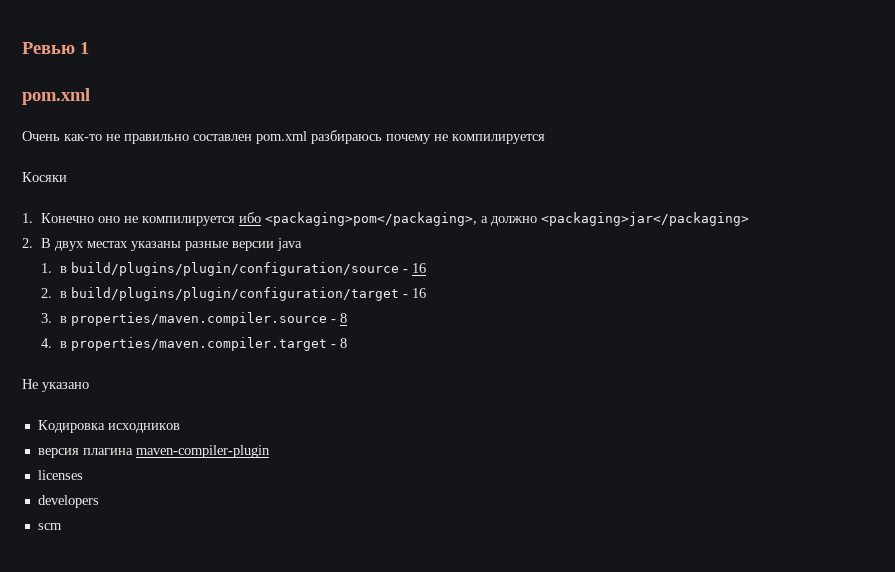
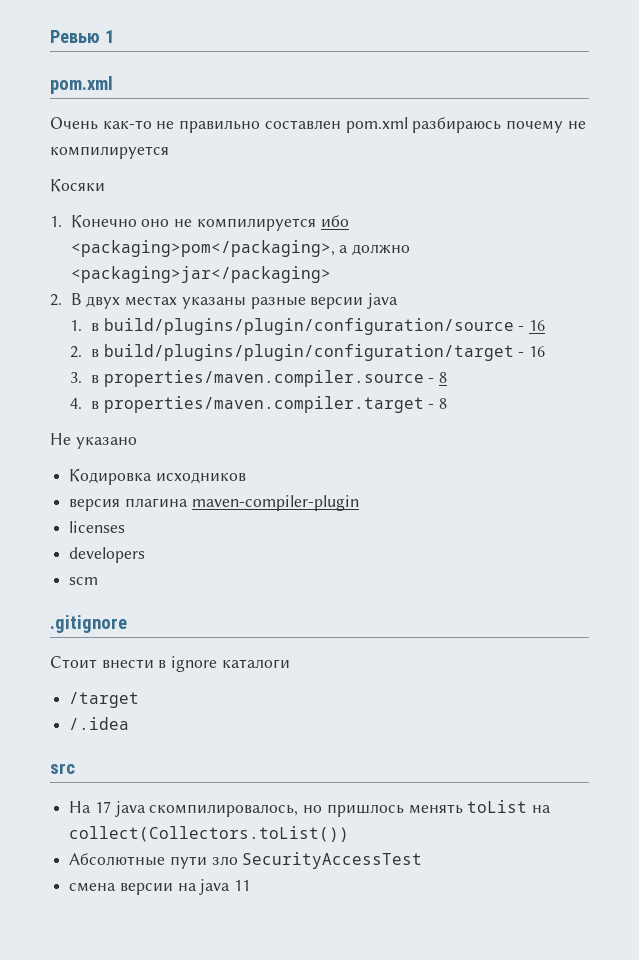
+ .gitignore
+ Стоит внести в ignore каталоги
+ /target
+ /.idea
+ src
+ На 17 java скомпилировалось, но пришлось менять toList на collect(Collectors.toList())
+ Абсолютные пути зло SecurityAccessTest
+ смена версии на java 11

